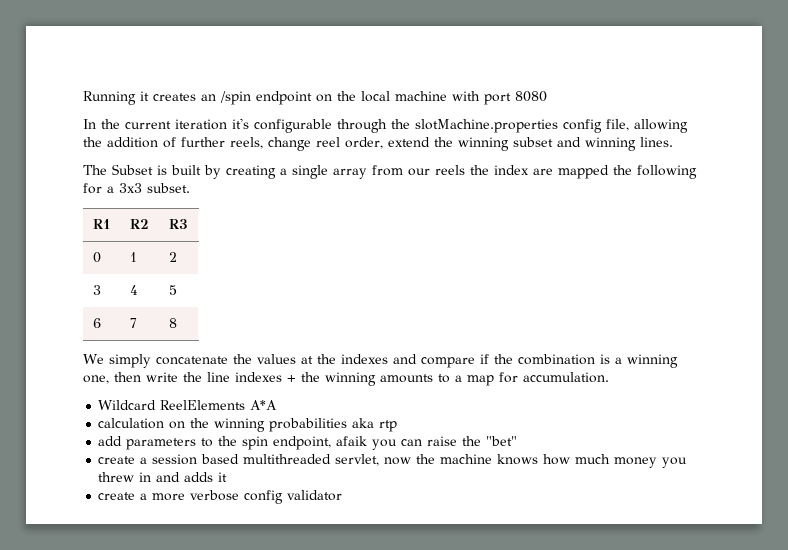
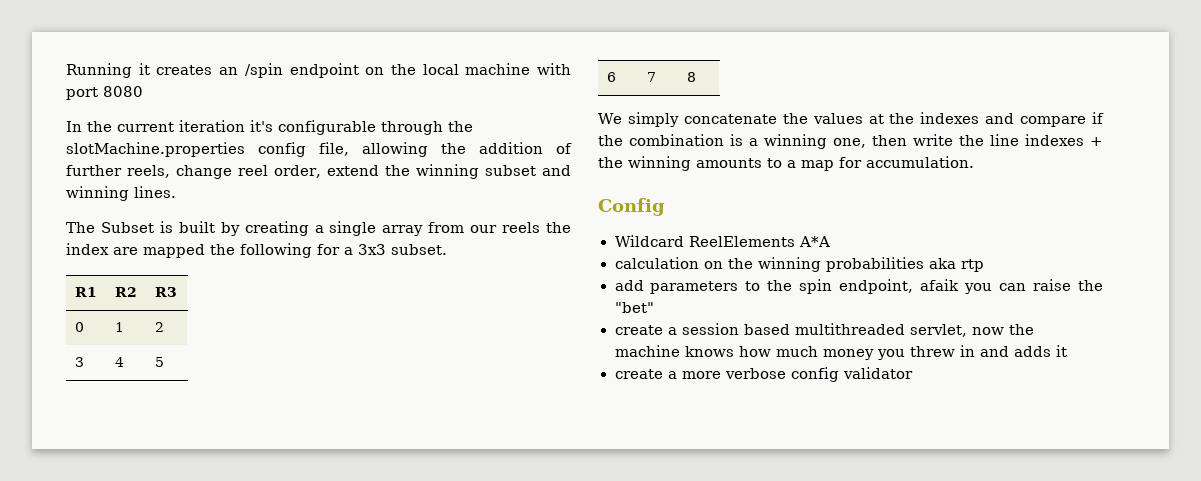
+ Config

